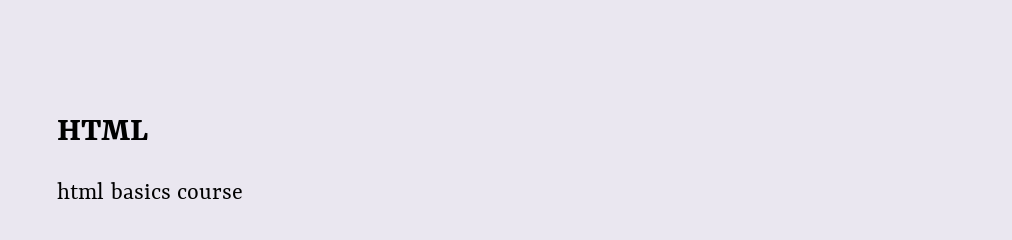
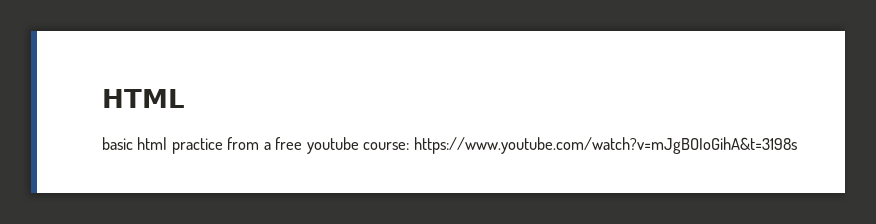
- html basics course
+ basic html practice from a free youtube course: https://www.youtube.com/watch?v=mJgBOIoGihA&t=3198s

